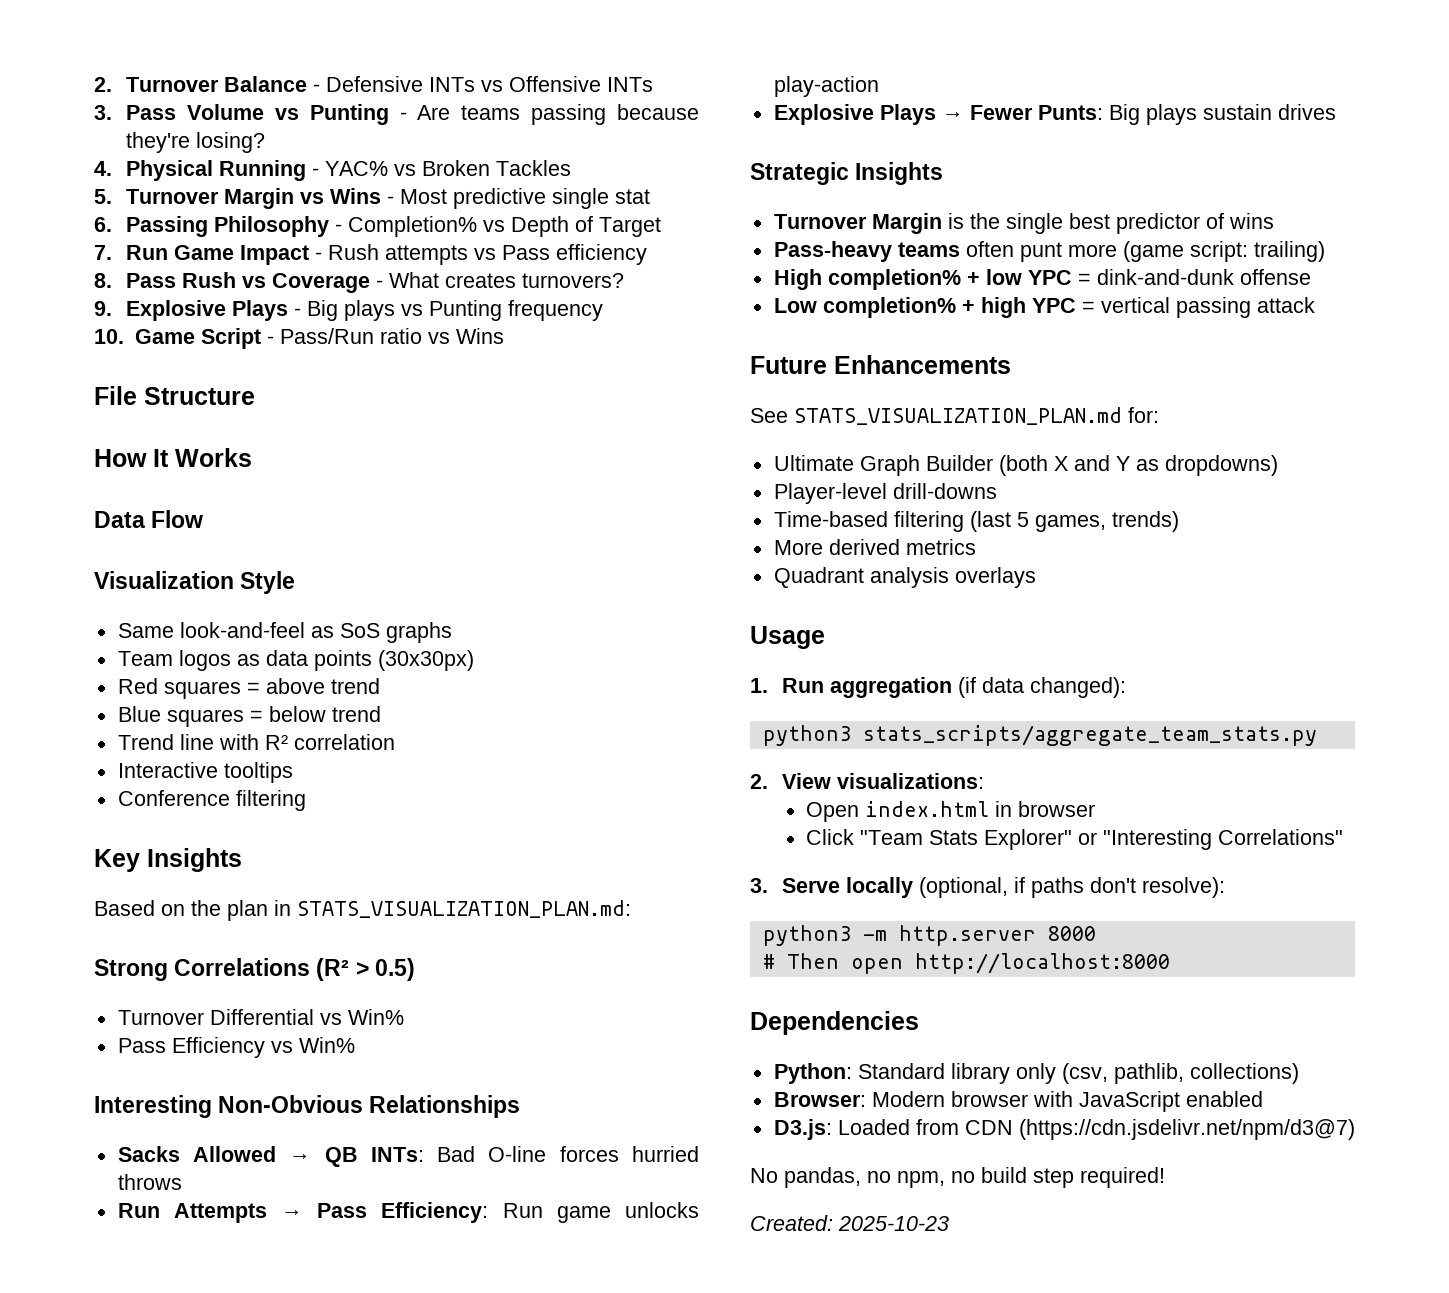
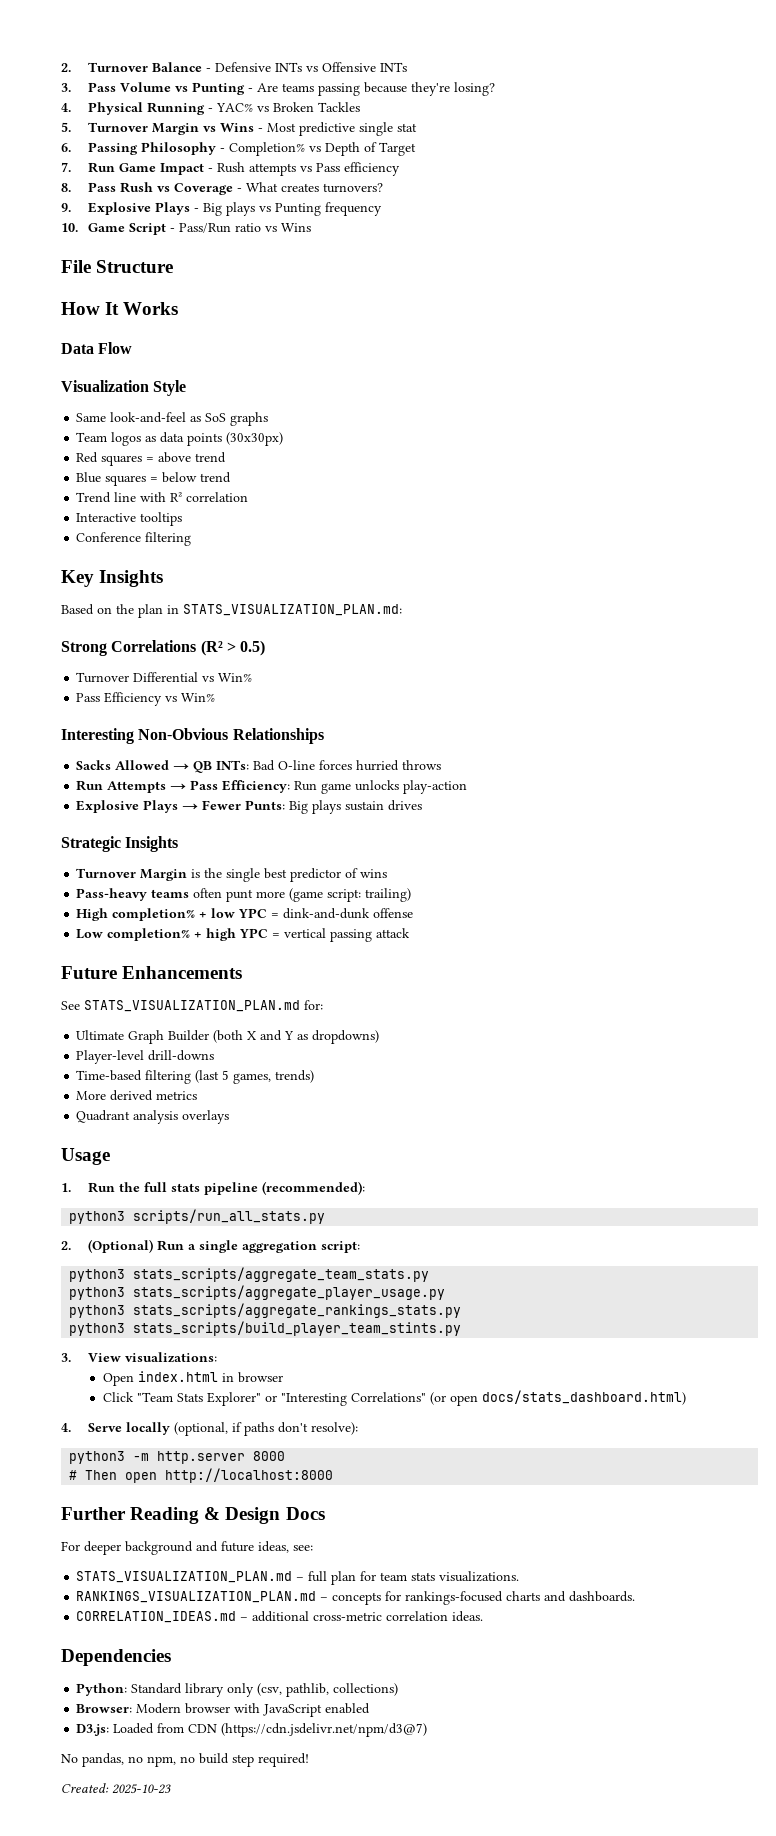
- 1. Run aggregation (if data changed):
+ 1. Run the full stats pipeline (recommended):
+ python3 scripts/run_all_stats.py
+ 2. (Optional) Run a single aggregation script:
  python3 stats_scripts/aggregate_team_stats.py
- 2. View visualizations:
+ python3 stats_scripts/aggregate_player_usage.py
+ python3 stats_scripts/aggregate_rankings_stats.py
+ python3 stats_scripts/build_player_team_stints.py
+ 3. View visualizations:
- Click "Team Stats Explorer" or "Interesting Correlations"
- 3. Serve locally (optional, if paths don't resolve):
+ Click "Team Stats Explorer" or "Interesting Correlations" (or open docs/stats_dashboard.html)
+ 4. Serve locally (optional, if paths don't resolve):
+ Further Reading & Design Docs
+ For deeper background and future ideas, see:
+ STATS_VISUALIZATION_PLAN.md – full plan for team stats visualizations.
+ RANKINGS_VISUALIZATION_PLAN.md – concepts for rankings-focused charts and dashboards.
+ CORRELATION_IDEAS.md – additional cross-metric correlation ideas.

